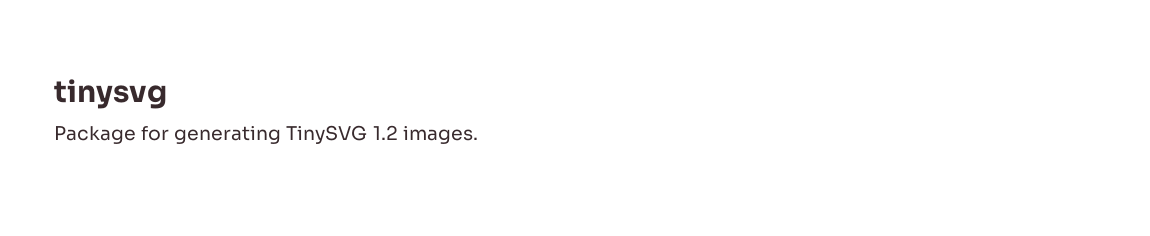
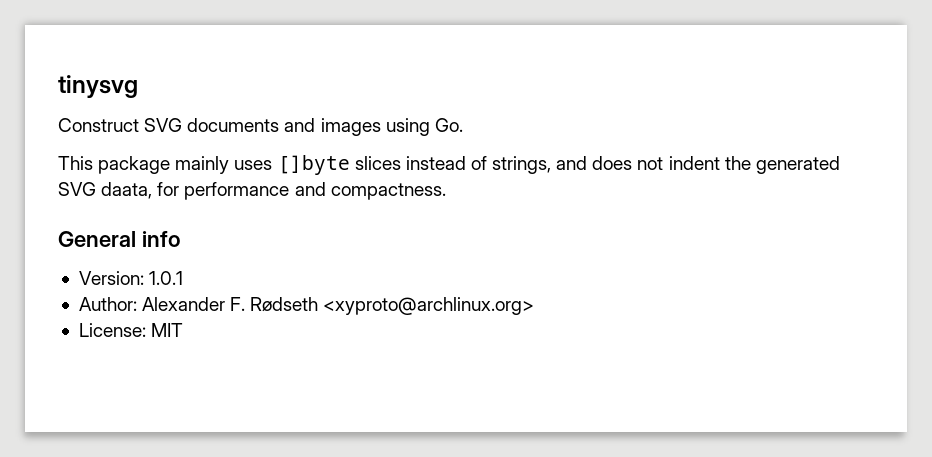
- Package for generating TinySVG 1.2 images.
+ Construct SVG documents and images using Go.
+ This package mainly uses []byte slices instead of strings, and does not indent the generated SVG daata, for performance and compactness.
+ General info
+ Version: 1.0.1
+ Author: Alexander F. Rødseth <xyproto@archlinux.org>
+ License: MIT

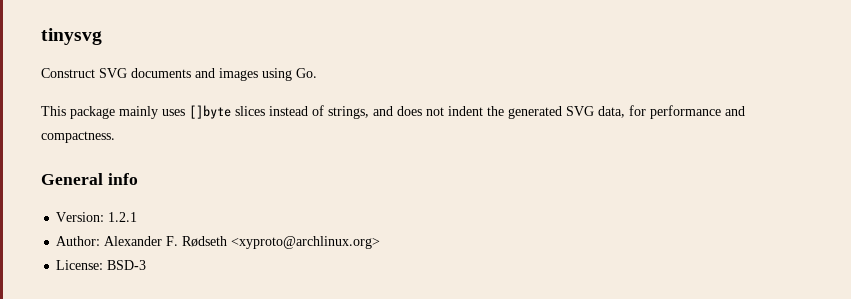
- This package mainly uses []byte slices instead of strings, and does not indent the generated SVG daata, for performance and compactness.
+ This package mainly uses []byte slices instead of strings, and does not indent the generated SVG data, for performance and compactness.
- Version: 1.0.1
+ Version: 1.2.1
- License: MIT
+ License: BSD-3

